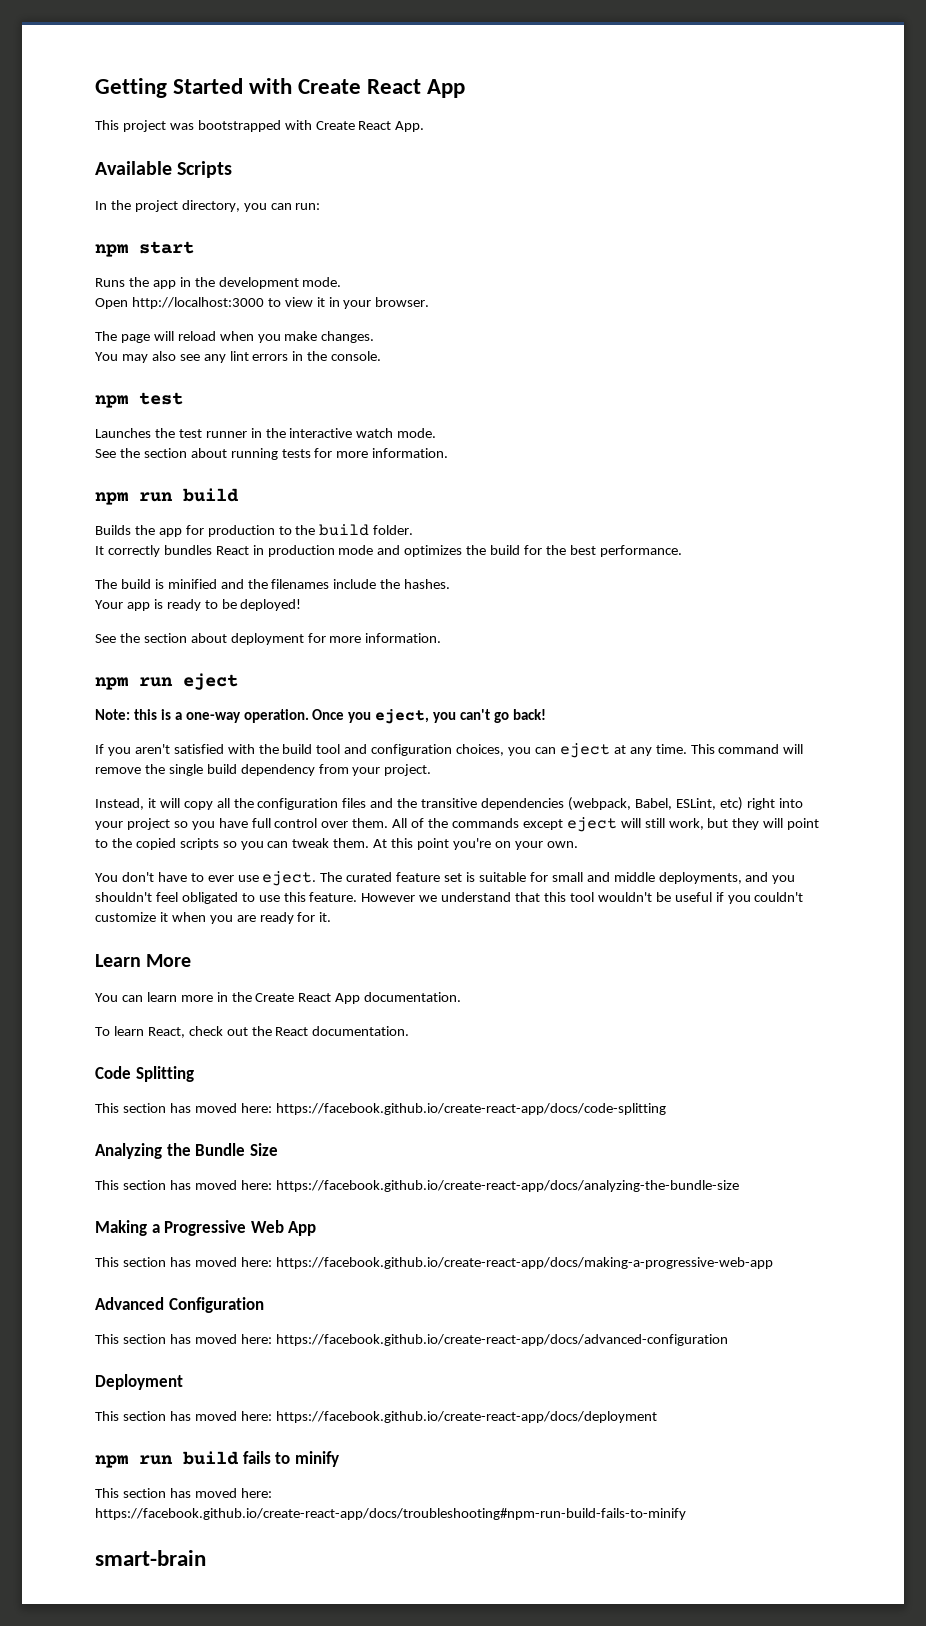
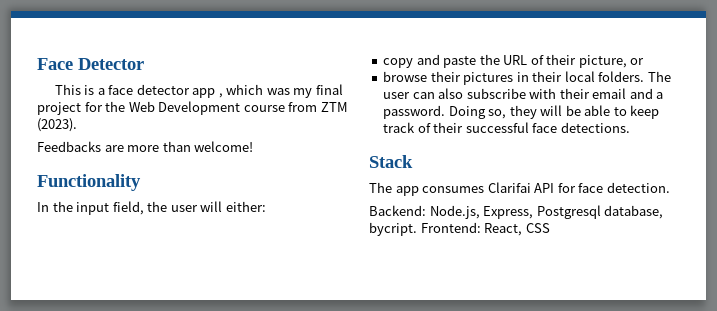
- Getting Started with Create React App
- This project was bootstrapped with Create React App.
- Available Scripts
- In the project directory, you can run:
- npm start
- Runs the app in the development mode.
- Open http://localhost:3000 to view it in your browser.
- The page will reload when you make changes.
- You may also see any lint errors in the console.
- npm test
- Launches the test runner in the interactive watch mode.
- See the section about running tests for more information.
- npm run build
- Builds the app for production to the build folder.
- It correctly bundles React in production mode and optimizes the build for the best performance.
- The build is minified and the filenames include the hashes.
- Your app is ready to be deployed!
- See the section about deployment for more information.
- npm run eject
- Note: this is a one-way operation. Once you eject, you can't go back!
- If you aren't satisfied with the build tool and configuration choices, you can eject at any time. This command will remove the single build dependency from your project.
- Instead, it will copy all the configuration files and the transitive dependencies (webpack, Babel, ESLint, etc) right into your project so you have full control over them. All of the commands except eject will still work, but they will point to the copied scripts so you can tweak them. At this point you're on your own.
- You don't have to ever use eject. The curated feature set is suitable for small and middle deployments, and you shouldn't feel obligated to use this feature. However we understand that this tool wouldn't be useful if you couldn't customize it when you are ready for it.
- Learn More
- You can learn more in the Create React App documentation.
- To learn React, check out the React documentation.
- Code Splitting
- This section has moved here: https://facebook.github.io/create-react-app/docs/code-splitting
- Analyzing the Bundle Size
- This section has moved here: https://facebook.github.io/create-react-app/docs/analyzing-the-bundle-size
- Making a Progressive Web App
- This section has moved here: https://facebook.github.io/create-react-app/docs/making-a-progressive-web-app
- Advanced Configuration
- This section has moved here: https://facebook.github.io/create-react-app/docs/advanced-configuration
- Deployment
- This section has moved here: https://facebook.github.io/create-react-app/docs/deployment
- npm run build fails to minify
- This section has moved here: https://facebook.github.io/create-react-app/docs/troubleshooting#npm-run-build-fails-to-minify
- smart-brain
+ Face Detector
+ This is a face detector app , which was my final project for the Web Development course from ZTM (2023).
+ Feedbacks are more than welcome!
+ Functionality
+ In the input field, the user will either:
+ copy and paste the URL of their picture, or
+ browse their pictures in their local folders. The user can also subscribe with their email and a password. Doing so, they will be able to keep track of their successful face detections.
+ Stack
+ The app consumes Clarifai API for face detection.
+ Backend: Node.js, Express, Postgresql database, bycript. Frontend: React, CSS

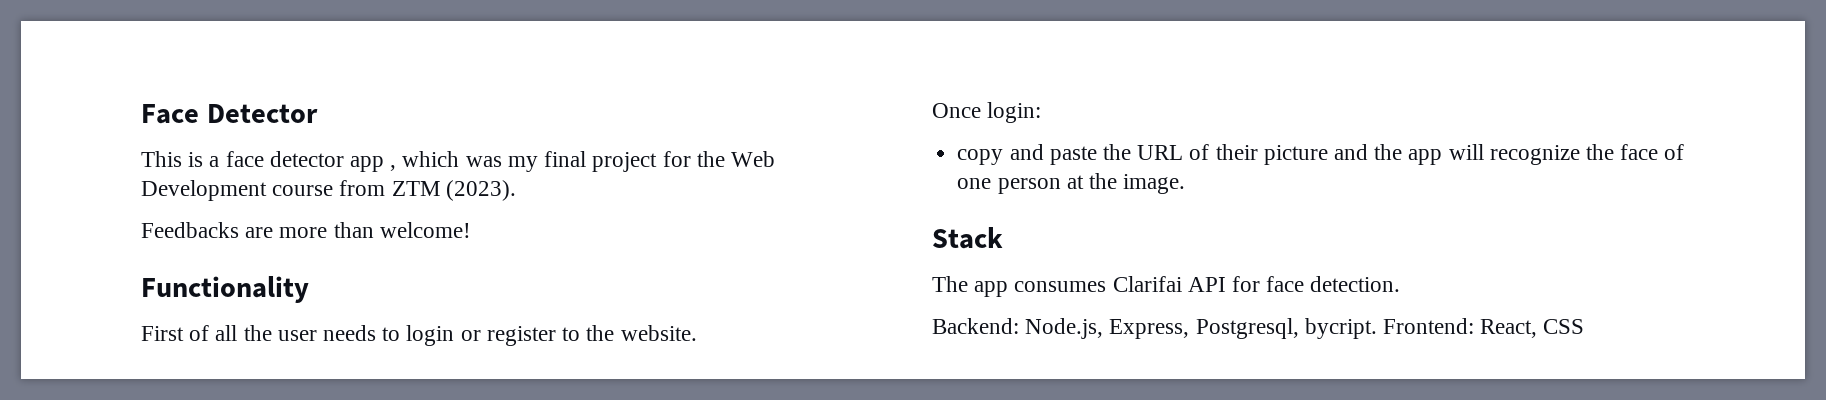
- In the input field, the user will either:
+ First of all the user needs to login or register to the website.
+ Once login:
- copy and paste the URL of their picture, or
- browse their pictures in their local folders. The user can also subscribe with their email and a password. Doing so, they will be able to keep track of their successful face detections.
+ copy and paste the URL of their picture and the app will recognize the face of one person at the image.
- Backend: Node.js, Express, Postgresql database, bycript.
+ Backend: Node.js, Express, Postgresql, bycript.

